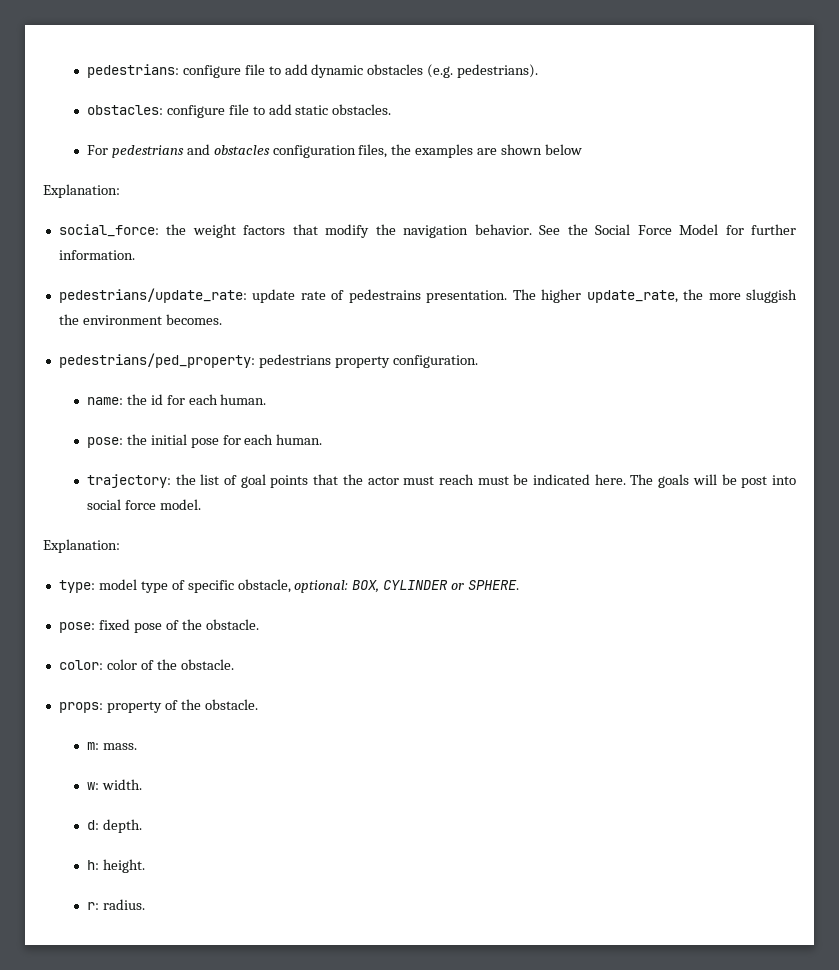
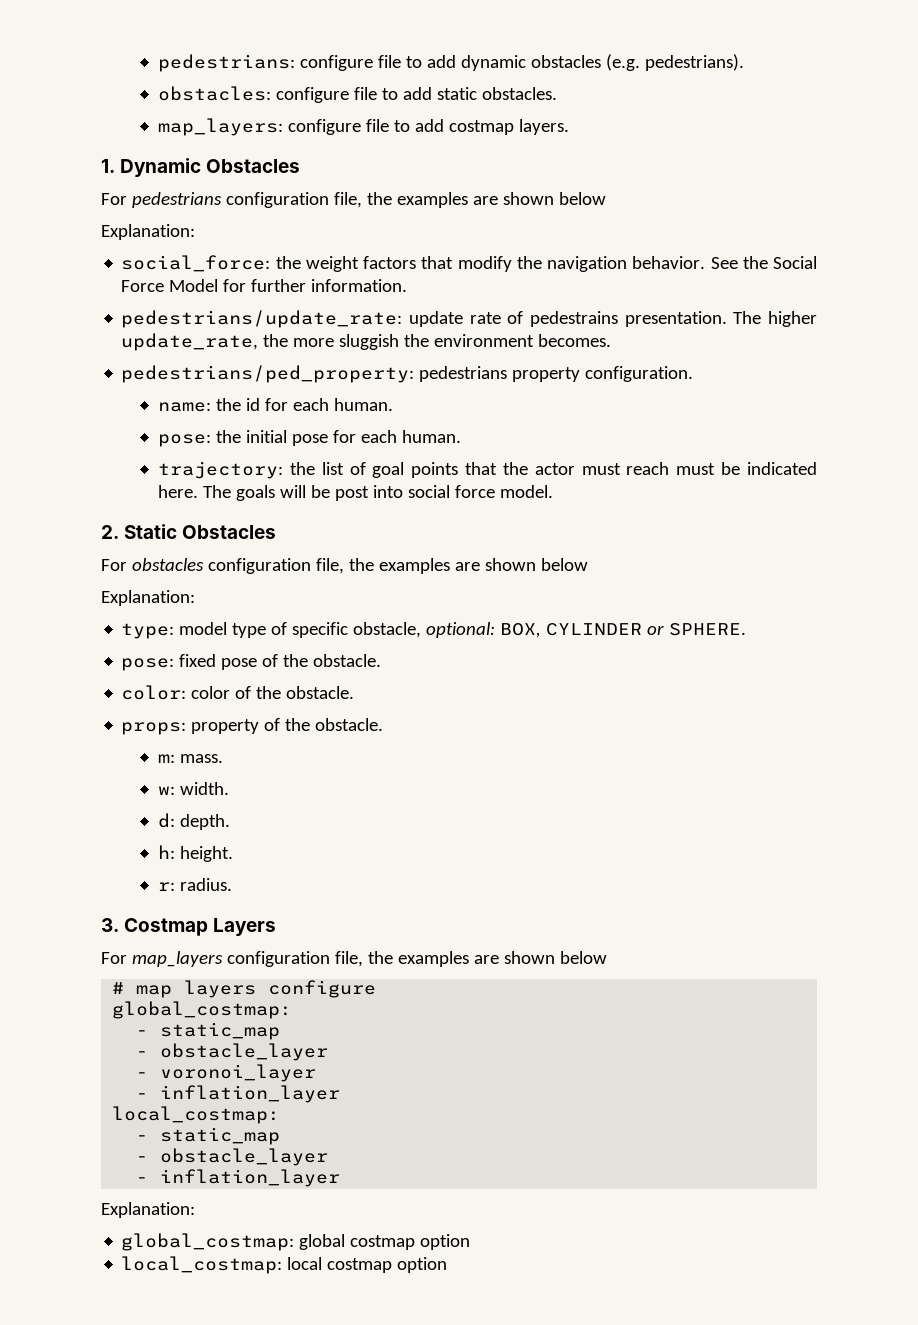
- For pedestrians and obstacles configuration files, the examples are shown below
+ map_layers: configure file to add costmap layers.
+ 1. Dynamic Obstacles
+ For pedestrians configuration file, the examples are shown below
+ 2. Static Obstacles
+ For obstacles configuration file, the examples are shown below
+ 3. Costmap Layers
+ For map_layers configuration file, the examples are shown below
+ # map layers configure
+ global_costmap:
+ - static_map
+ - obstacle_layer
+ - voronoi_layer
+ - inflation_layer
+ local_costmap:
+ - static_map
+ - obstacle_layer
+ - inflation_layer
+ Explanation:
+ global_costmap: global costmap option
+ local_costmap: local costmap option

